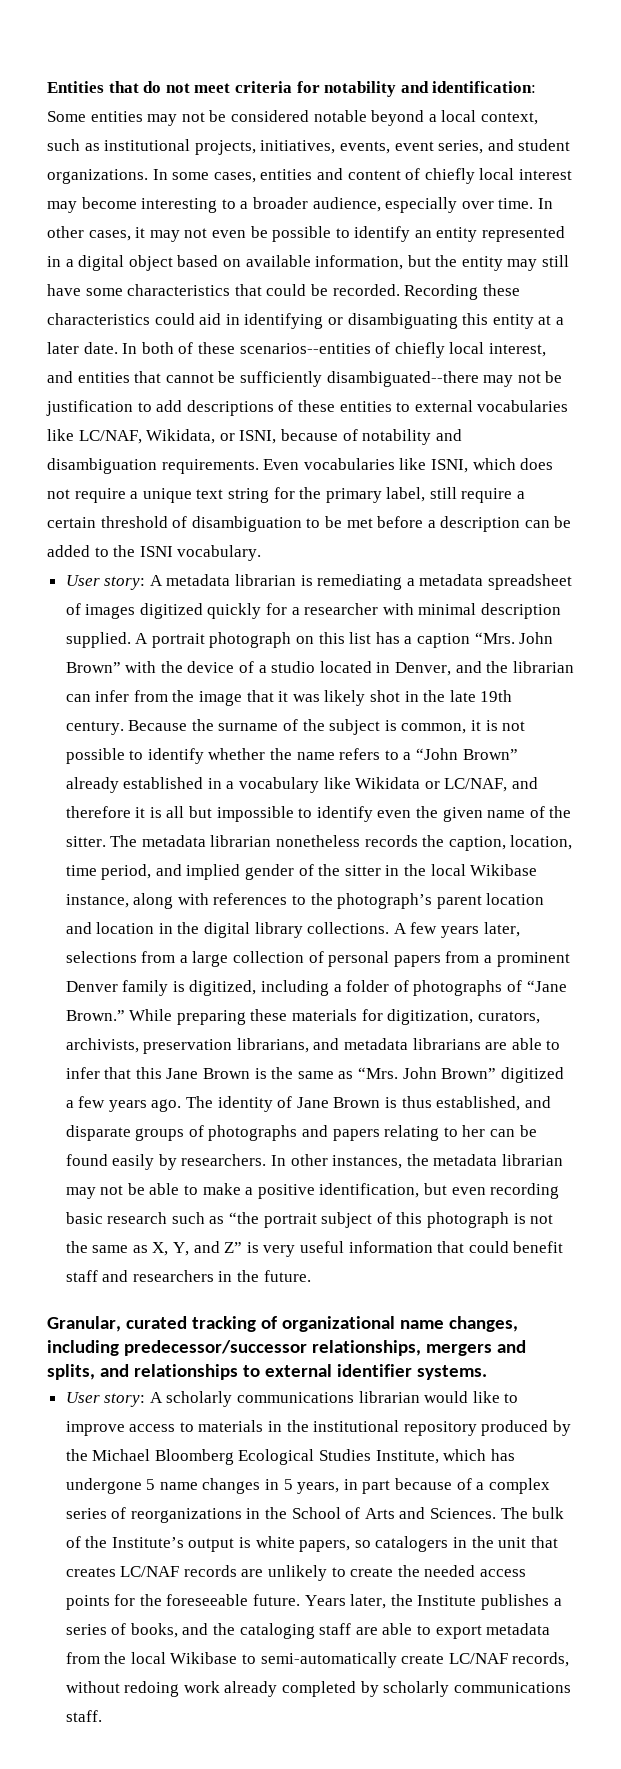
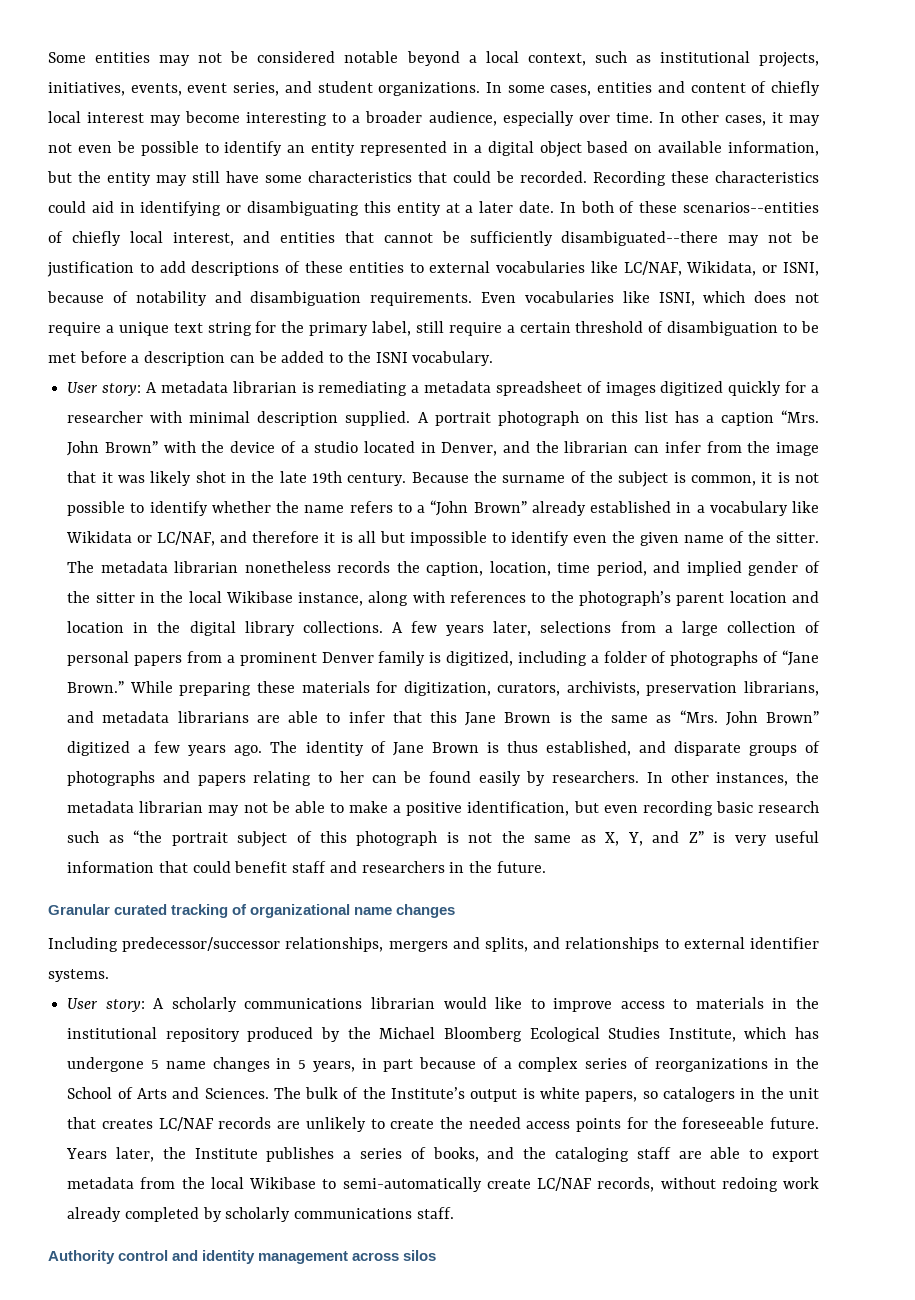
- Entities that do not meet criteria for notability and identification: Some entities may not be considered notable beyond a local context, such as institutional projects, initiatives, events, event series, and student organizations.
+ Some entities may not be considered notable beyond a local context, such as institutional projects, initiatives, events, event series, and student organizations.
- Granular, curated tracking of organizational name changes, including predecessor/successor relationships, mergers and splits, and relationships to external identifier systems.
+ Granular curated tracking of organizational name changes
+ Including predecessor/successor relationships, mergers and splits, and relationships to external identifier systems.
+ Authority control and identity management across silos

